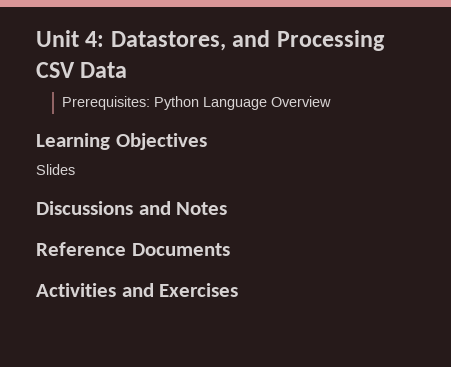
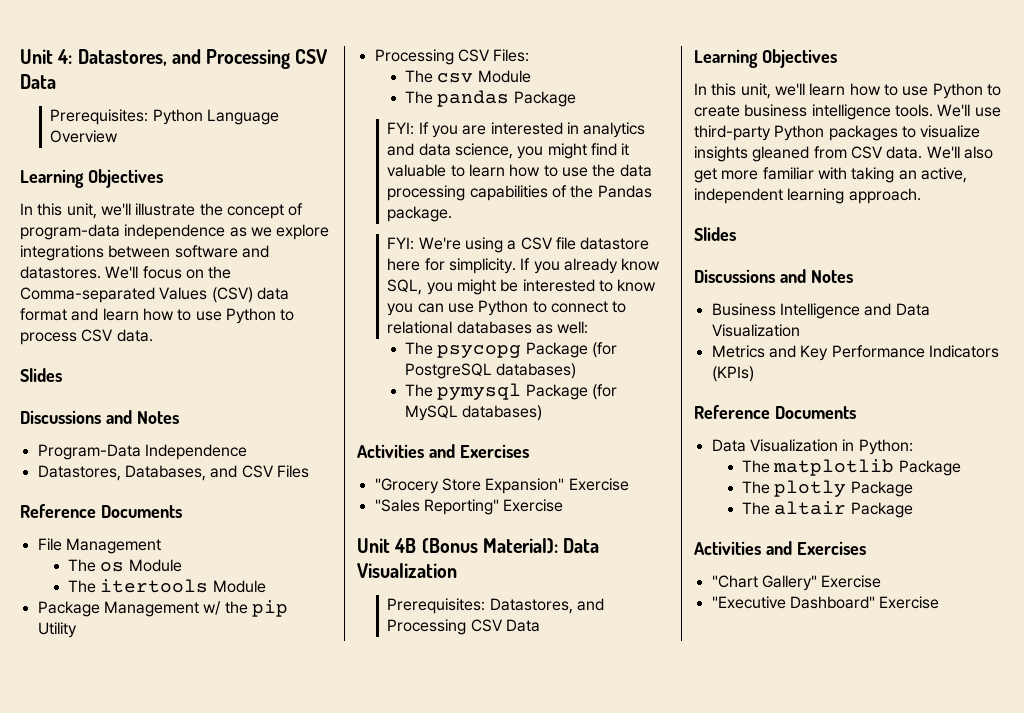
+ In this unit, we'll illustrate the concept of program-data independence as we explore integrations between software and datastores. We'll focus on the Comma-separated Values (CSV) data format and learn how to use Python to process CSV data.
  Slides
  Discussions and Notes
+ Program-Data Independence
+ Datastores, Databases, and CSV Files
  Reference Documents
+ File Management
+ The os Module
+ The itertools Module
+ Package Management w/ the pip Utility
+ Processing CSV Files:
+ The csv Module
+ The pandas Package
+ FYI: If you are interested in analytics and data science, you might find it valuable to learn how to use the data processing capabilities of the Pandas package.
+ FYI: We're using a CSV file datastore here for simplicity. If you already know SQL, you might be interested to know you can use Python to connect to relational databases as well:
+ The psycopg Package (for PostgreSQL databases)
+ The pymysql Package (for MySQL databases)
  Activities and Exercises
+ "Grocery Store Expansion" Exercise
+ "Sales Reporting" Exercise
+ Unit 4B (Bonus Material): Data Visualization
+ Prerequisites: Datastores, and Processing CSV Data
+ Learning Objectives
+ In this unit, we'll learn how to use Python to create business intelligence tools. We'll use third-party Python packages to visualize insights gleaned from CSV data. We'll also get more familiar with taking an active, independent learning approach.
+ Slides
+ Discussions and Notes
+ Business Intelligence and Data Visualization
+ Metrics and Key Performance Indicators (KPIs)
+ Reference Documents
+ Data Visualization in Python:
+ The matplotlib Package
+ The plotly Package
+ The altair Package
+ Activities and Exercises
+ "Chart Gallery" Exercise
+ "Executive Dashboard" Exercise

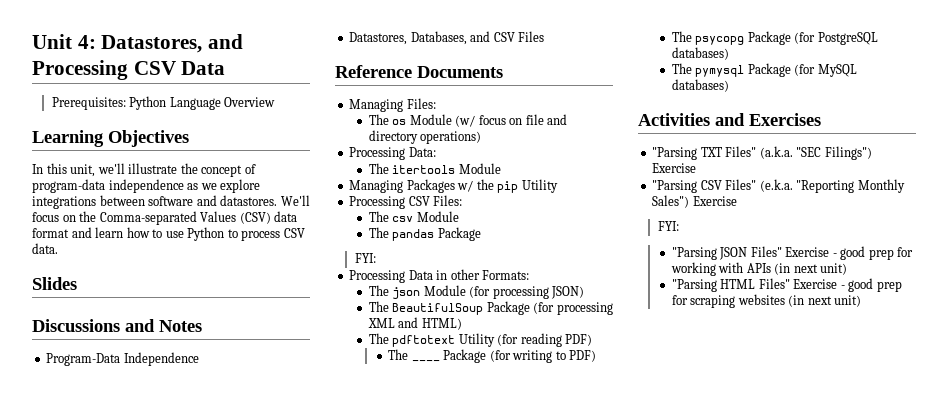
- File Management
+ Managing Files:
- The os Module
+ The os Module (w/ focus on file and directory operations)
+ Processing Data:
- Package Management w/ the pip Utility
+ Managing Packages w/ the pip Utility
  The pandas Package
- FYI: If you are interested in analytics and data science, you might find it valuable to learn how to use the data processing capabilities of the Pandas package.
- FYI: We're using a CSV file datastore here for simplicity. If you already know SQL, you might be interested to know you can use Python to connect to relational databases as well:
+ FYI:
+ Processing Data in other Formats:
+ The json Module (for processing JSON)
+ The BeautifulSoup Package (for processing XML and HTML)
+ The pdftotext Utility (for reading PDF)
+ The ____ Package (for writing to PDF)
- "Grocery Store Expansion" Exercise
- "Sales Reporting" Exercise
- Unit 4B (Bonus Material): Data Visualization
- Prerequisites: Datastores, and Processing CSV Data
- Learning Objectives
- In this unit, we'll learn how to use Python to create business intelligence tools. We'll use third-party Python packages to visualize insights gleaned from CSV data. We'll also get more familiar with taking an active, independent learning approach.
- Slides
- Discussions and Notes
- Business Intelligence and Data Visualization
- Metrics and Key Performance Indicators (KPIs)
- Reference Documents
- Data Visualization in Python:
- The matplotlib Package
- The plotly Package
- The altair Package
- Activities and Exercises
- "Chart Gallery" Exercise
- "Executive Dashboard" Exercise
+ "Parsing TXT Files" (a.k.a. "SEC Filings") Exercise
+ "Parsing CSV Files" (e.k.a. "Reporting Monthly Sales") Exercise
+ FYI:
+ "Parsing JSON Files" Exercise - good prep for working with APIs (in next unit)
+ "Parsing HTML Files" Exercise - good prep for scraping websites (in next unit)

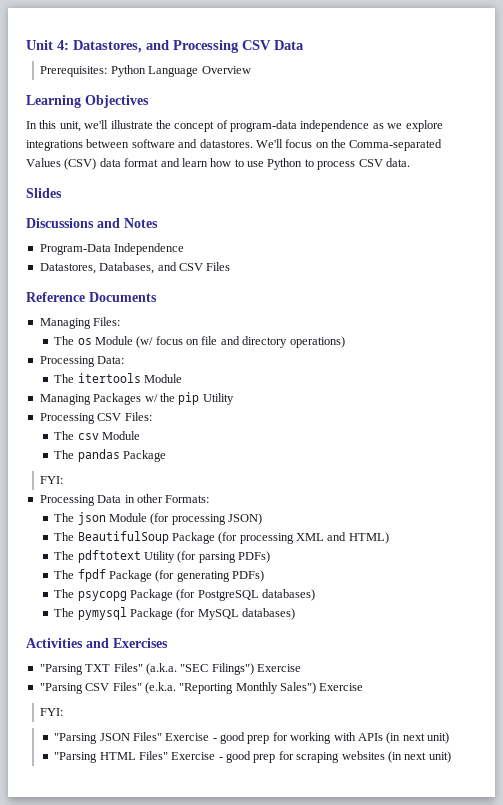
- The pdftotext Utility (for reading PDF)
- The ____ Package (for writing to PDF)
+ The pdftotext Utility (for parsing PDFs)
+ The fpdf Package (for generating PDFs)

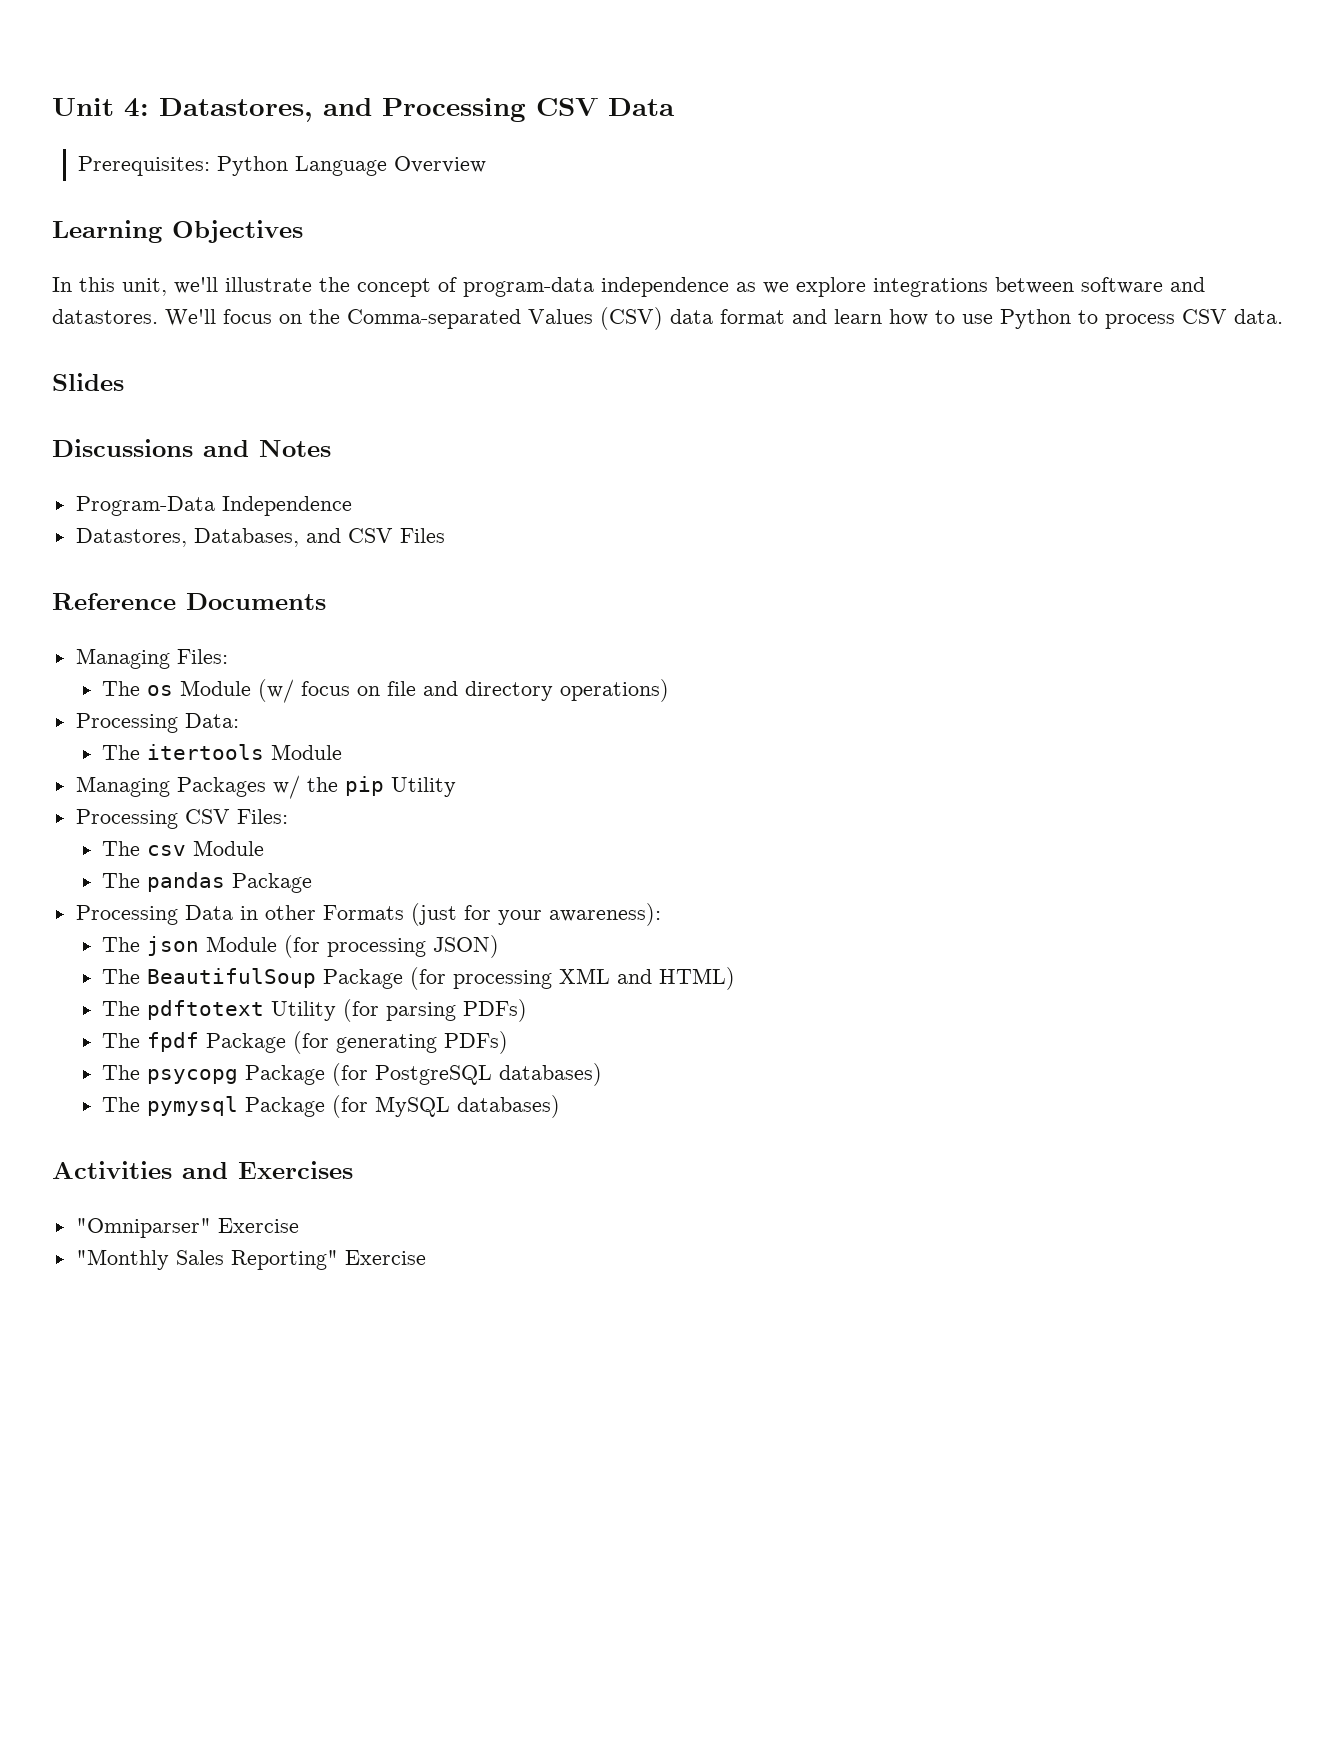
  The pandas Package
- FYI:
- Processing Data in other Formats:
+ Processing Data in other Formats (just for your awareness):
- "Parsing TXT Files" (a.k.a. "SEC Filings") Exercise
- "Parsing CSV Files" (e.k.a. "Reporting Monthly Sales") Exercise
- FYI:
- "Parsing JSON Files" Exercise - good prep for working with APIs (in next unit)
- "Parsing HTML Files" Exercise - good prep for scraping websites (in next unit)
+ "Omniparser" Exercise
+ "Monthly Sales Reporting" Exercise

